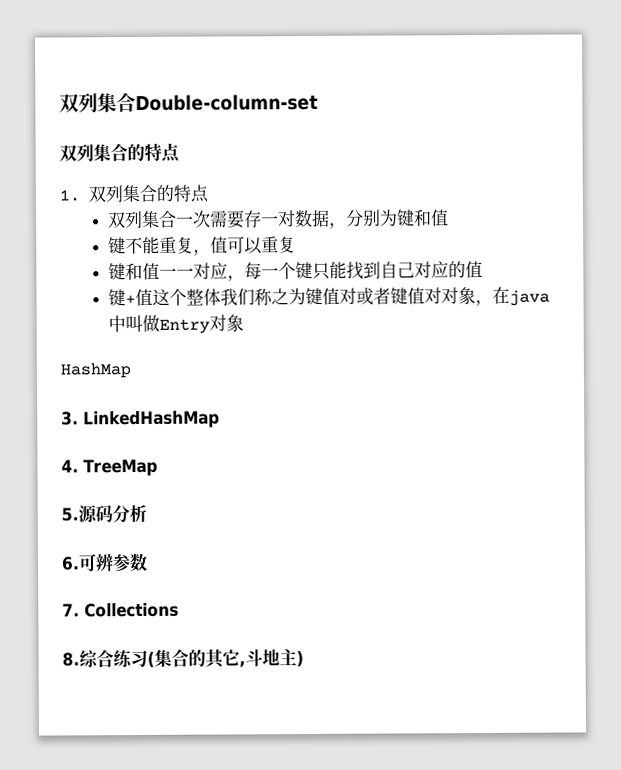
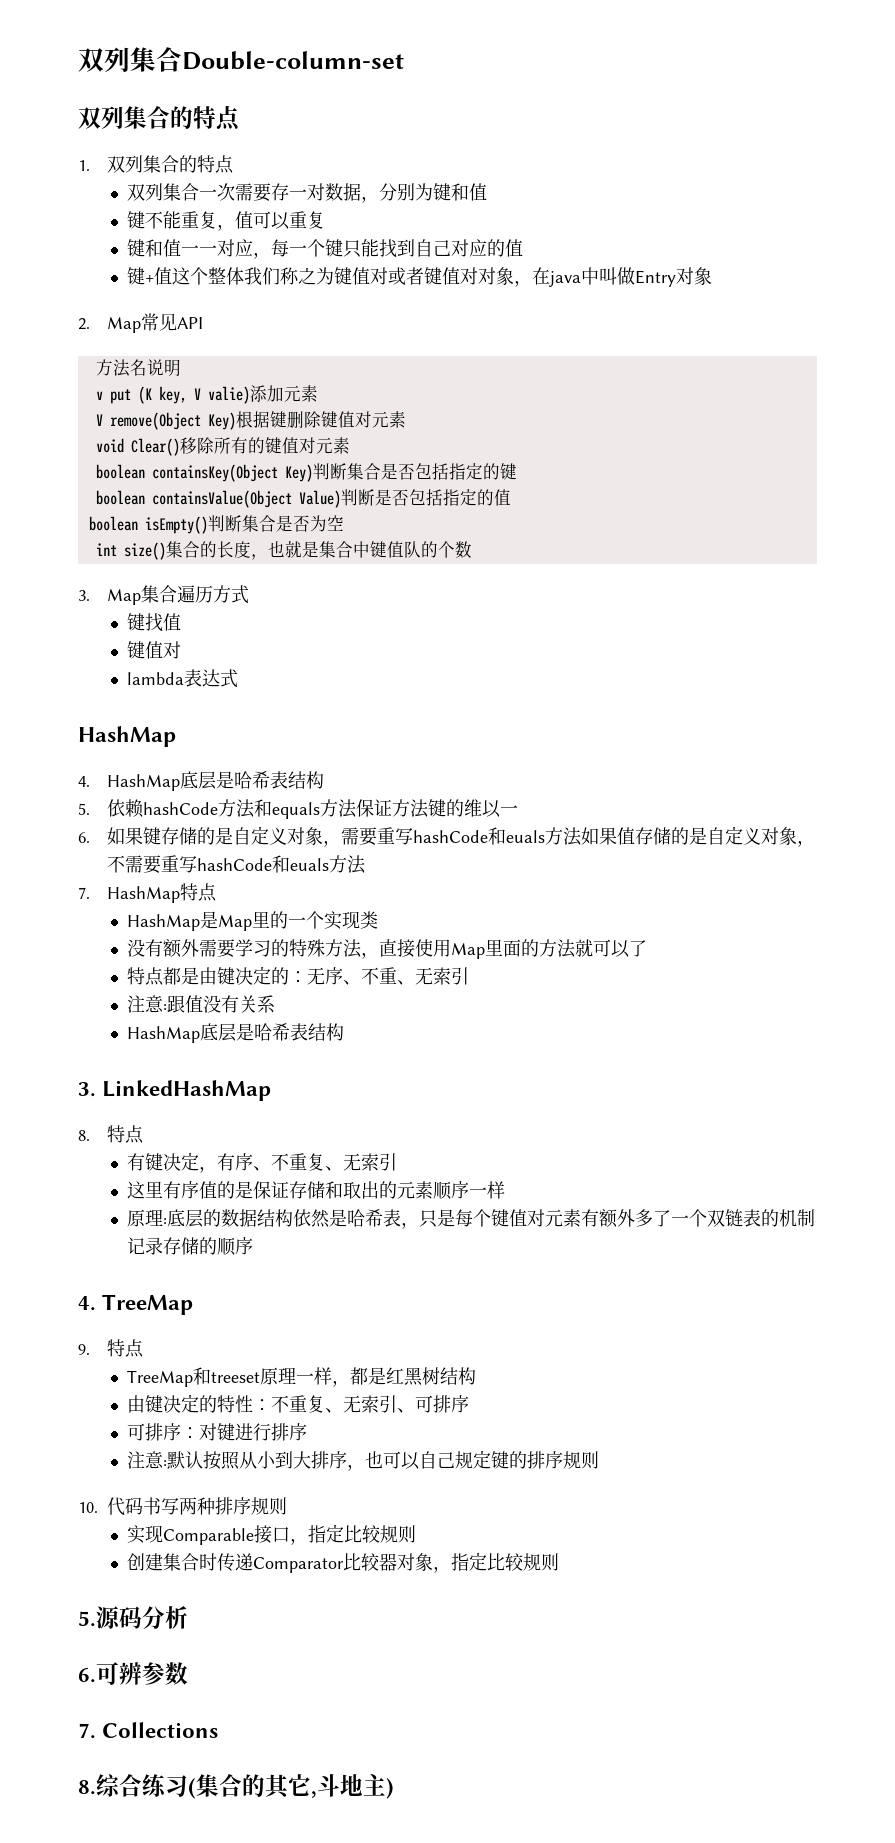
+ 2. Map常见API
+ 方法名说明
+ v put (K key, V valie)添加元素
+ V remove(Object Key)根据键删除键值对元素
+ void Clear()移除所有的键值对元素
+ boolean containsKey(Object Key)判断集合是否包括指定的键
+ boolean containsValue(Object Value)判断是否包括指定的值
+ boolean isEmpty()判断集合是否为空
+ int size()集合的长度，也就是集合中键值队的个数
+ 3. Map集合遍历方式
+ 键找值
+ 键值对
+ lambda表达式
  HashMap
+ 4. HashMap底层是哈希表结构
+ 5.依赖hashCode方法和equals方法保证方法键的维以一
+ 6.如果键存储的是自定义对象，需要重写hashCode和euals方法如果值存储的是自定义对象，不需要重写hashCode和euals方法
+ 7. HashMap特点
+ HashMap是Map里的一个实现类
+ 没有额外需要学习的特殊方法，直接使用Map里面的方法就可以了
+ 特点都是由键决定的：无序、不重、无索引
+ 注意:跟值没有关系
+ HashMap底层是哈希表结构
  3. LinkedHashMap
+ 8.特点
+ 有键决定，有序、不重复、无索引
+ 这里有序值的是保证存储和取出的元素顺序一样
+ 原理:底层的数据结构依然是哈希表，只是每个键值对元素有额外多了一个双链表的机制记录存储的顺序
  4. TreeMap
+ 9.特点
+ TreeMap和treeset原理一样，都是红黑树结构
+ 由键决定的特性：不重复、无索引、可排序
+ 可排序：对键进行排序
+ 注意:默认按照从小到大排序，也可以自己规定键的排序规则
+ 10.代码书写两种排序规则
+ 实现Comparable接口，指定比较规则
+ 创建集合时传递Comparator比较器对象，指定比较规则

